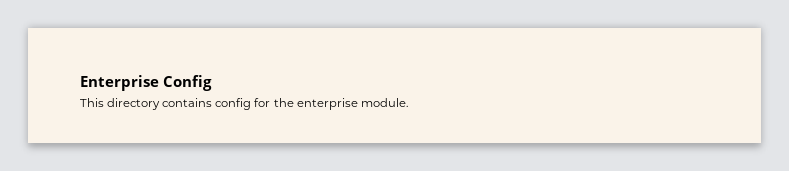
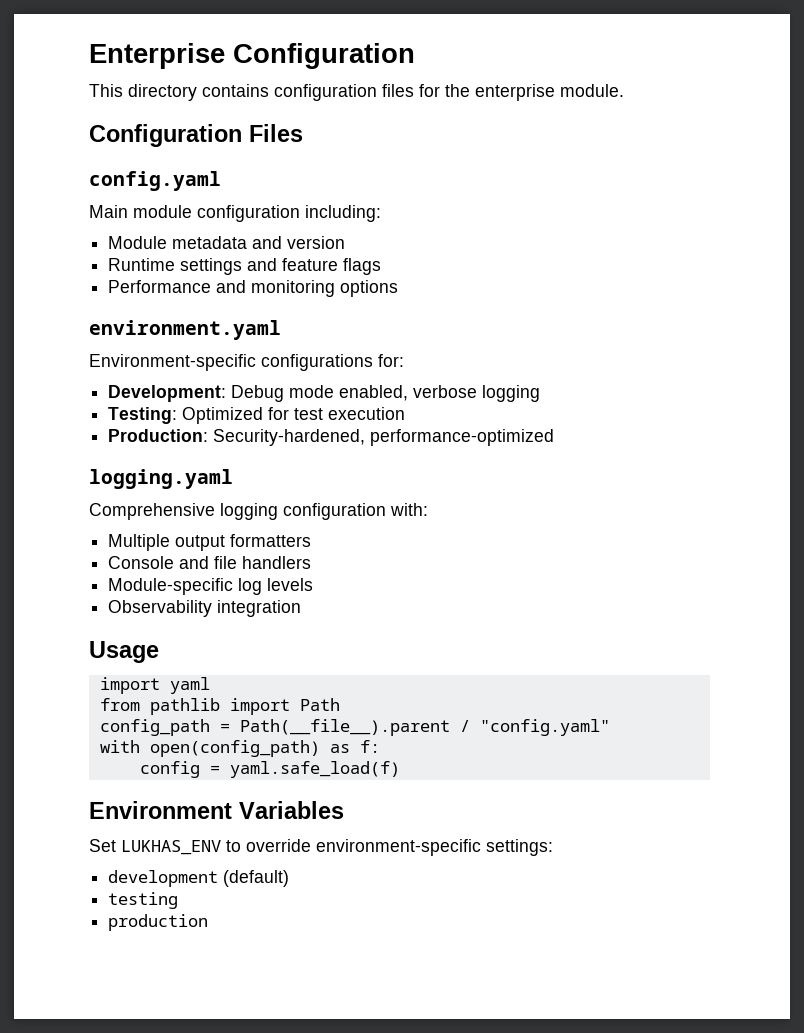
- Enterprise Config
+ Enterprise Configuration
- This directory contains config for the enterprise module.
+ This directory contains configuration files for the enterprise module.
+ Configuration Files
+ config.yaml
+ Main module configuration including:
+ Module metadata and version
+ Runtime settings and feature flags
+ Performance and monitoring options
+ environment.yaml
+ Environment-specific configurations for:
+ Development: Debug mode enabled, verbose logging
+ Testing: Optimized for test execution
+ Production: Security-hardened, performance-optimized
+ logging.yaml
+ Comprehensive logging configuration with:
+ Multiple output formatters
+ Console and file handlers
+ Module-specific log levels
+ Observability integration
+ Usage
+ import yaml
+ from pathlib import Path
+ config_path = Path(__file__).parent / "config.yaml"
+ with open(config_path) as f:
+ config = yaml.safe_load(f)
+ Environment Variables
+ Set LUKHAS_ENV to override environment-specific settings:
+ development (default)
+ testing
+ production

